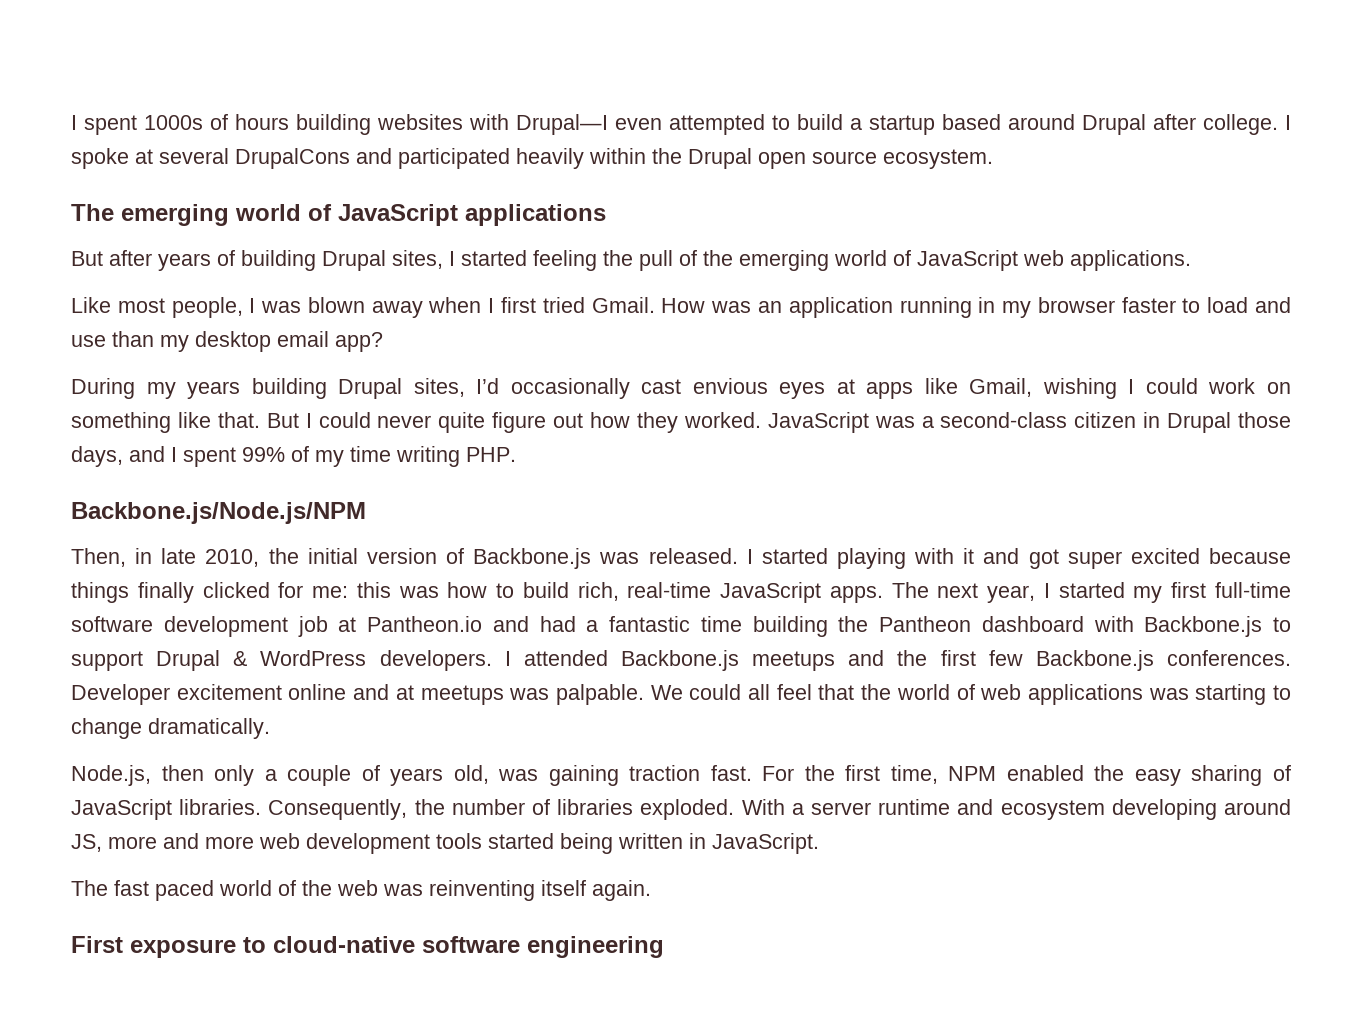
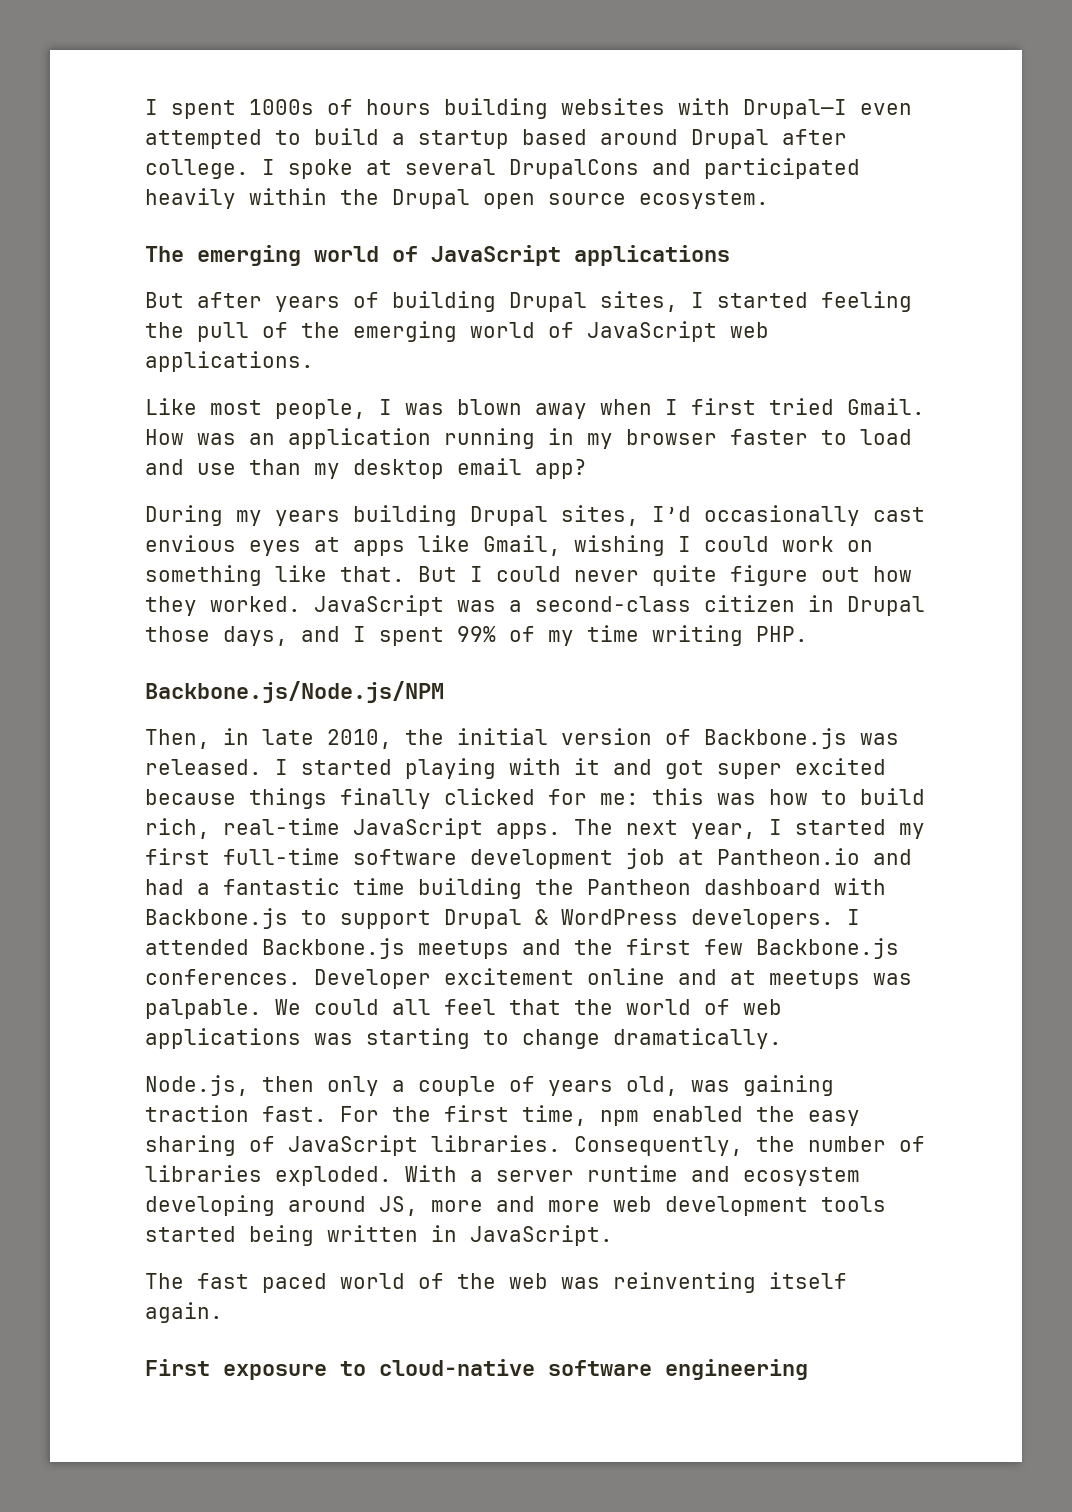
- For the first time, NPM enabled the easy sharing of JavaScript libraries.
+ For the first time, npm enabled the easy sharing of JavaScript libraries.

